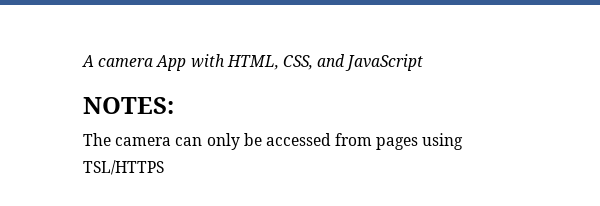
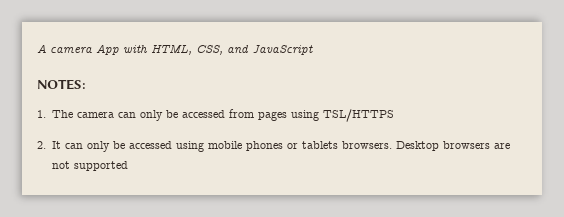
- The camera can only be accessed from pages using TSL/HTTPS
+ 1. The camera can only be accessed from pages using TSL/HTTPS
+ 2. It can only be accessed using mobile phones or tablets browsers. Desktop browsers are not supported

